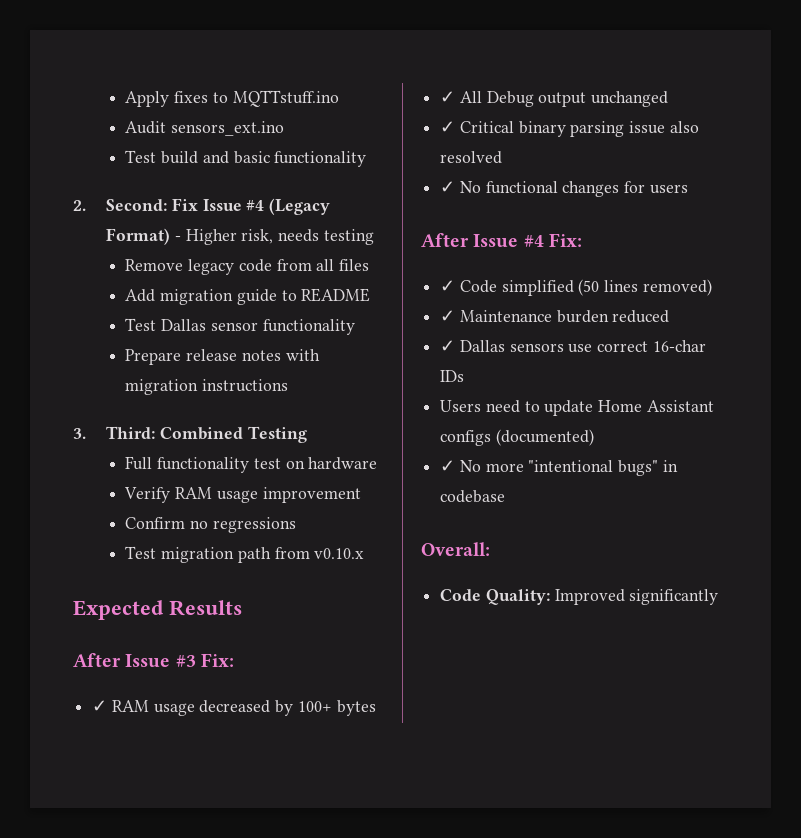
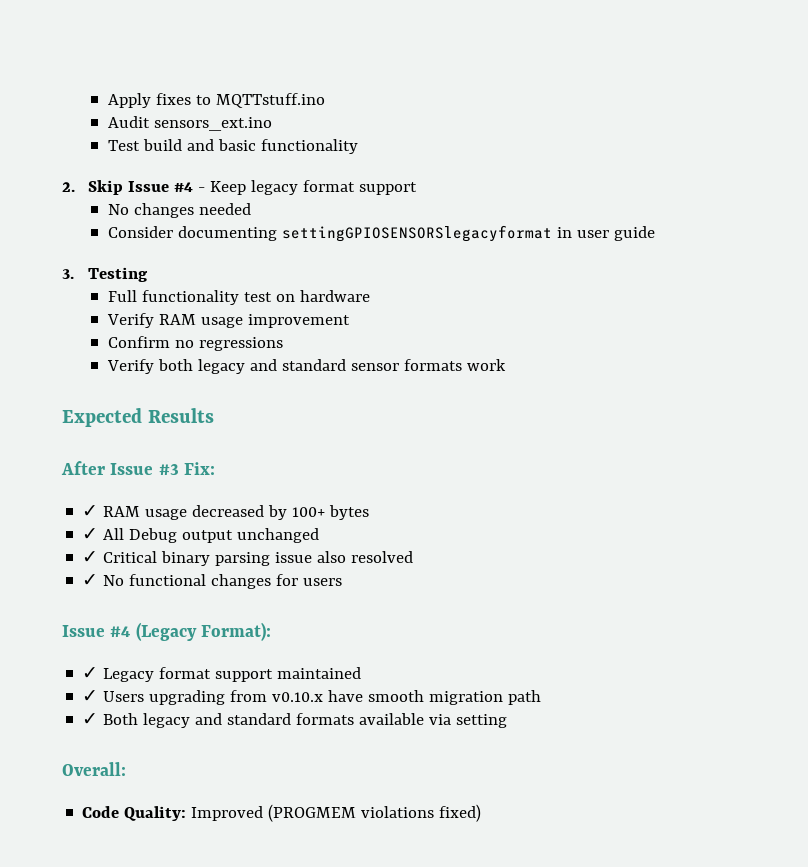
- 2. Second: Fix Issue #4 (Legacy Format) - Higher risk, needs testing
- Remove legacy code from all files
- Add migration guide to README
- Test Dallas sensor functionality
- Prepare release notes with migration instructions
+ 2. Skip Issue #4 - Keep legacy format support
+ No changes needed
+ Consider documenting settingGPIOSENSORSlegacyformat in user guide
- 3. Third: Combined Testing
+ 3. Testing
- Test migration path from v0.10.x
+ Verify both legacy and standard sensor formats work
- After Issue #4 Fix:
- ✓ Code simplified (50 lines removed)
- ✓ Maintenance burden reduced
- ✓ Dallas sensors use correct 16-char IDs
- Users need to update Home Assistant configs (documented)
- ✓ No more "intentional bugs" in codebase
+ Issue #4 (Legacy Format):
+ ✓ Legacy format support maintained
+ ✓ Users upgrading from v0.10.x have smooth migration path
+ ✓ Both legacy and standard formats available via setting
- Code Quality: Improved significantly
+ Code Quality: Improved (PROGMEM violations fixed)

